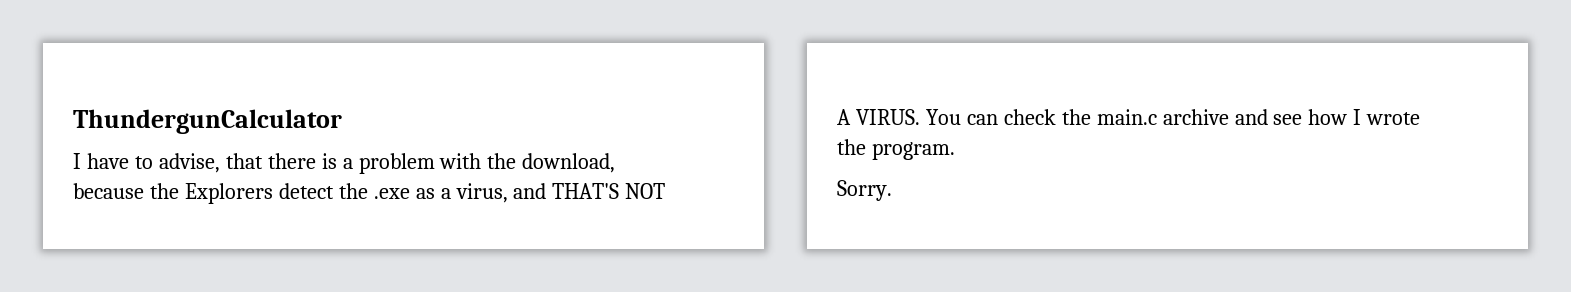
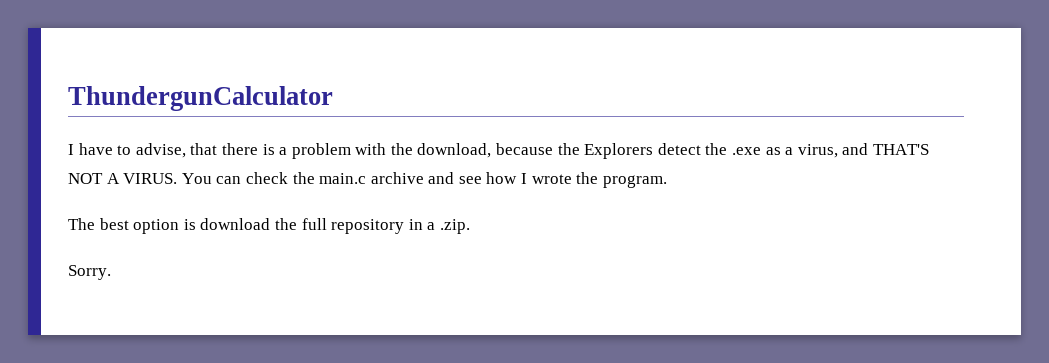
+ The best option is download the full repository in a .zip.

